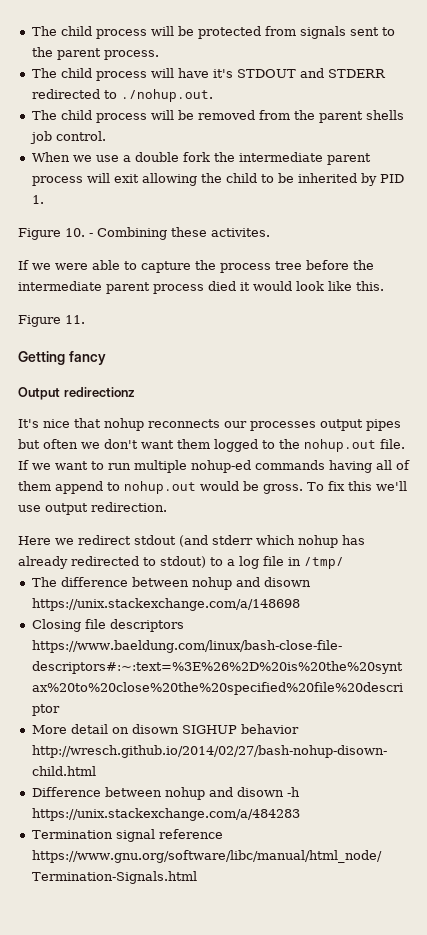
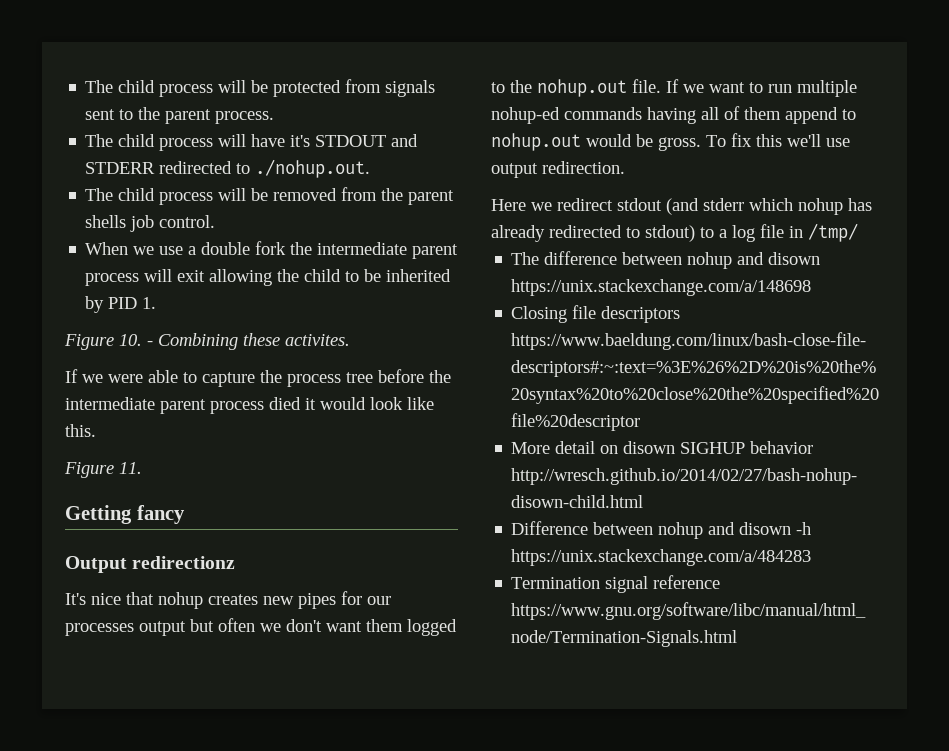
- It's nice that nohup reconnects our processes output pipes but often we don't want them logged to the nohup.out file.
+ It's nice that nohup creates new pipes for our processes output but often we don't want them logged to the nohup.out file.

